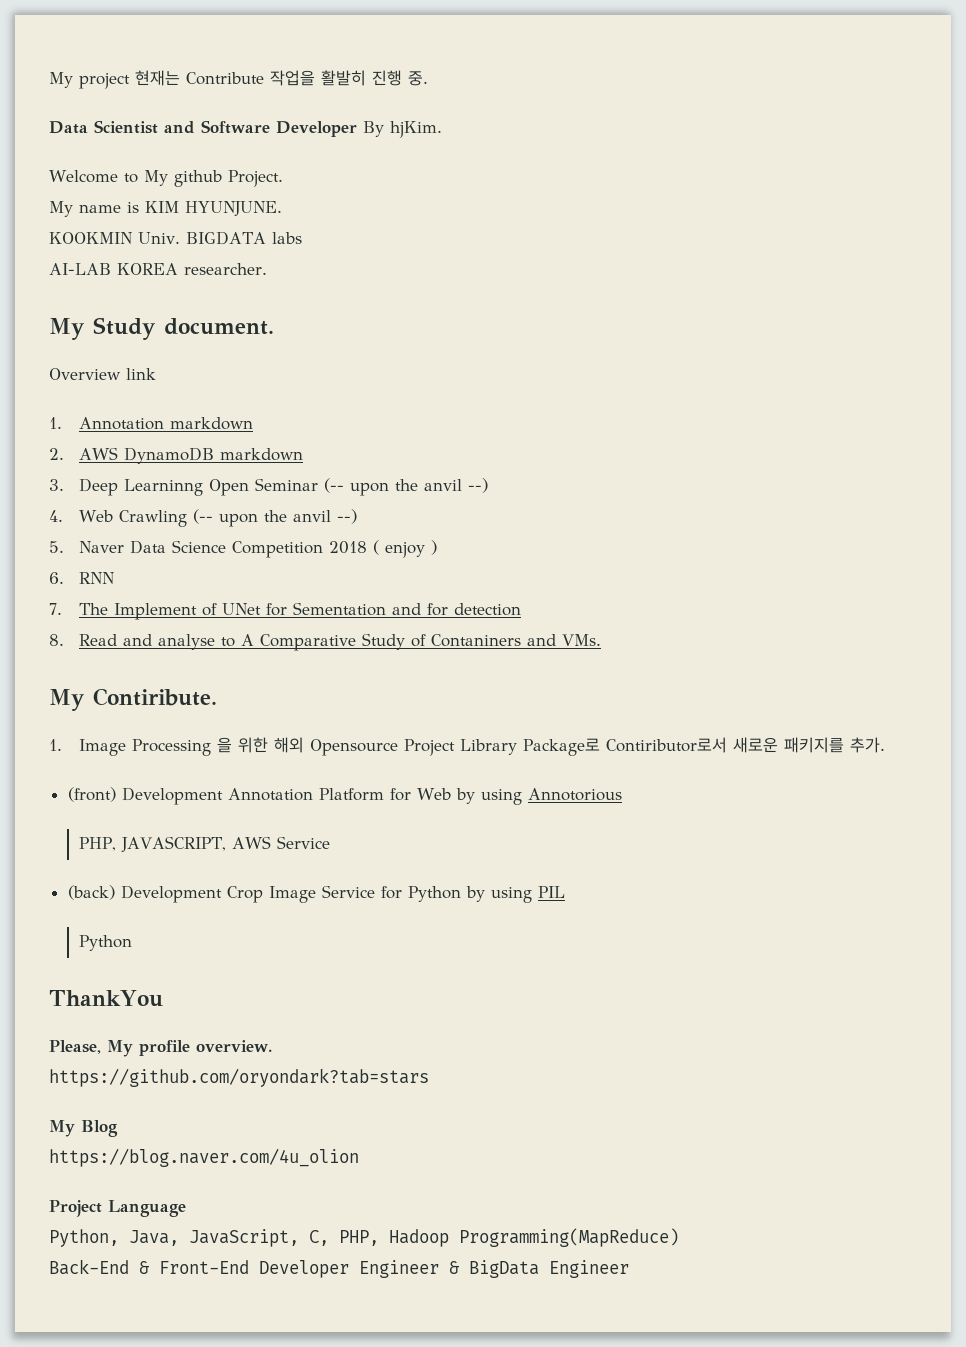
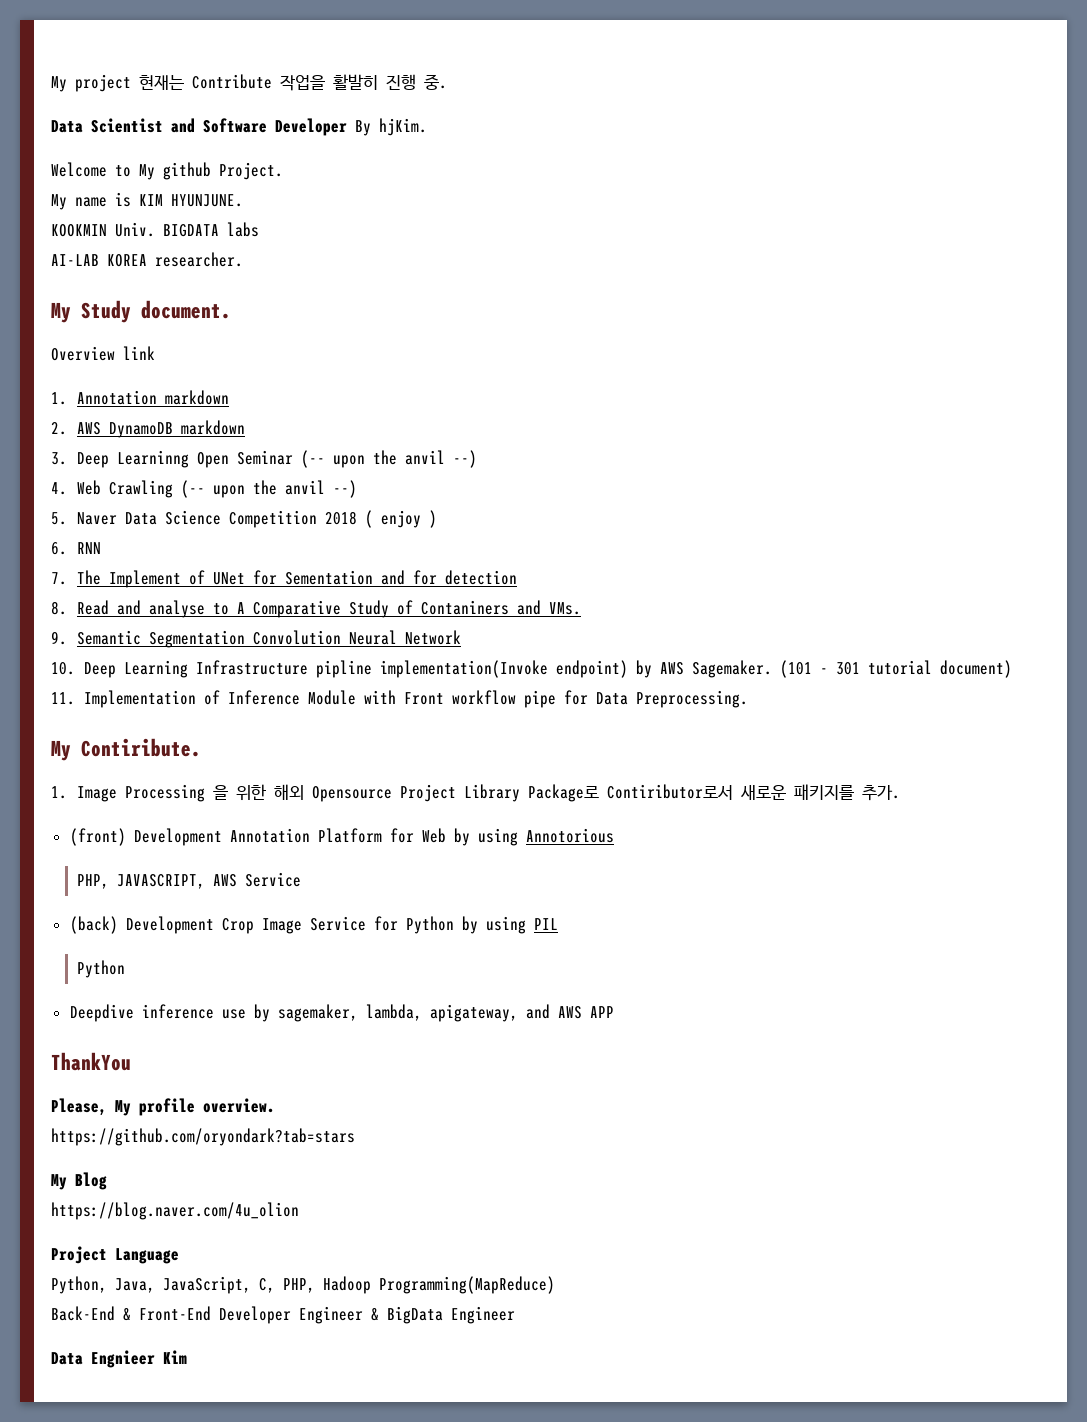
+ 9. Semantic Segmentation Convolution Neural Network
+ 10. Deep Learning Infrastructure pipline implementation(Invoke endpoint) by AWS Sagemaker. (101 - 301 tutorial document)
+ 11. Implementation of Inference Module with Front workflow pipe for Data Preprocessing.
+ Deepdive inference use by sagemaker, lambda, apigateway, and AWS APP
+ Data Engnieer Kim

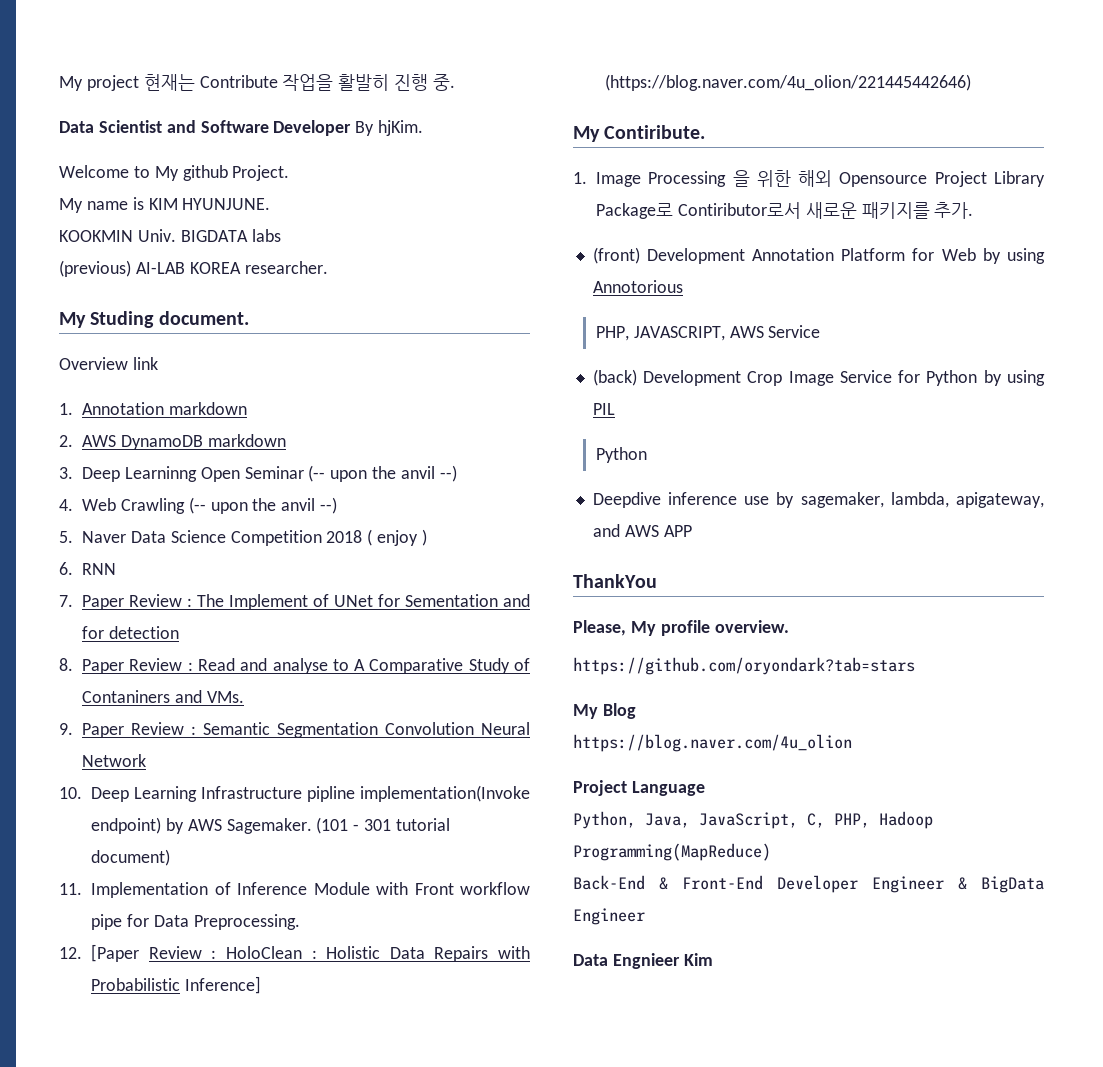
- AI-LAB KOREA researcher.
+ (previous) AI-LAB KOREA researcher.
- My Study document.
+ My Studing document.
- 7. The Implement of UNet for Sementation and for detection
+ 7. Paper Review : The Implement of UNet for Sementation and for detection
- 8. Read and analyse to A Comparative Study of Contaniners and VMs.
+ 8. Paper Review : Read and analyse to A Comparative Study of Contaniners and VMs.
- 9. Semantic Segmentation Convolution Neural Network
+ 9. Paper Review : Semantic Segmentation Convolution Neural Network
+ 12. [Paper Review : HoloClean : Holistic Data Repairs with Probabilistic Inference] (https://blog.naver.com/4u_olion/221445442646)

